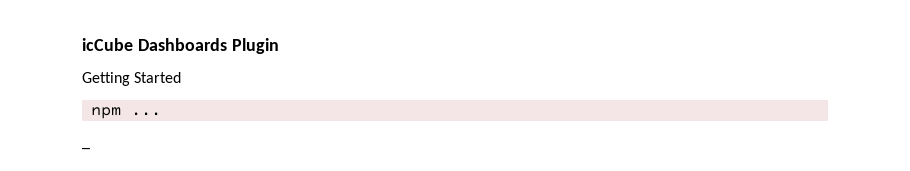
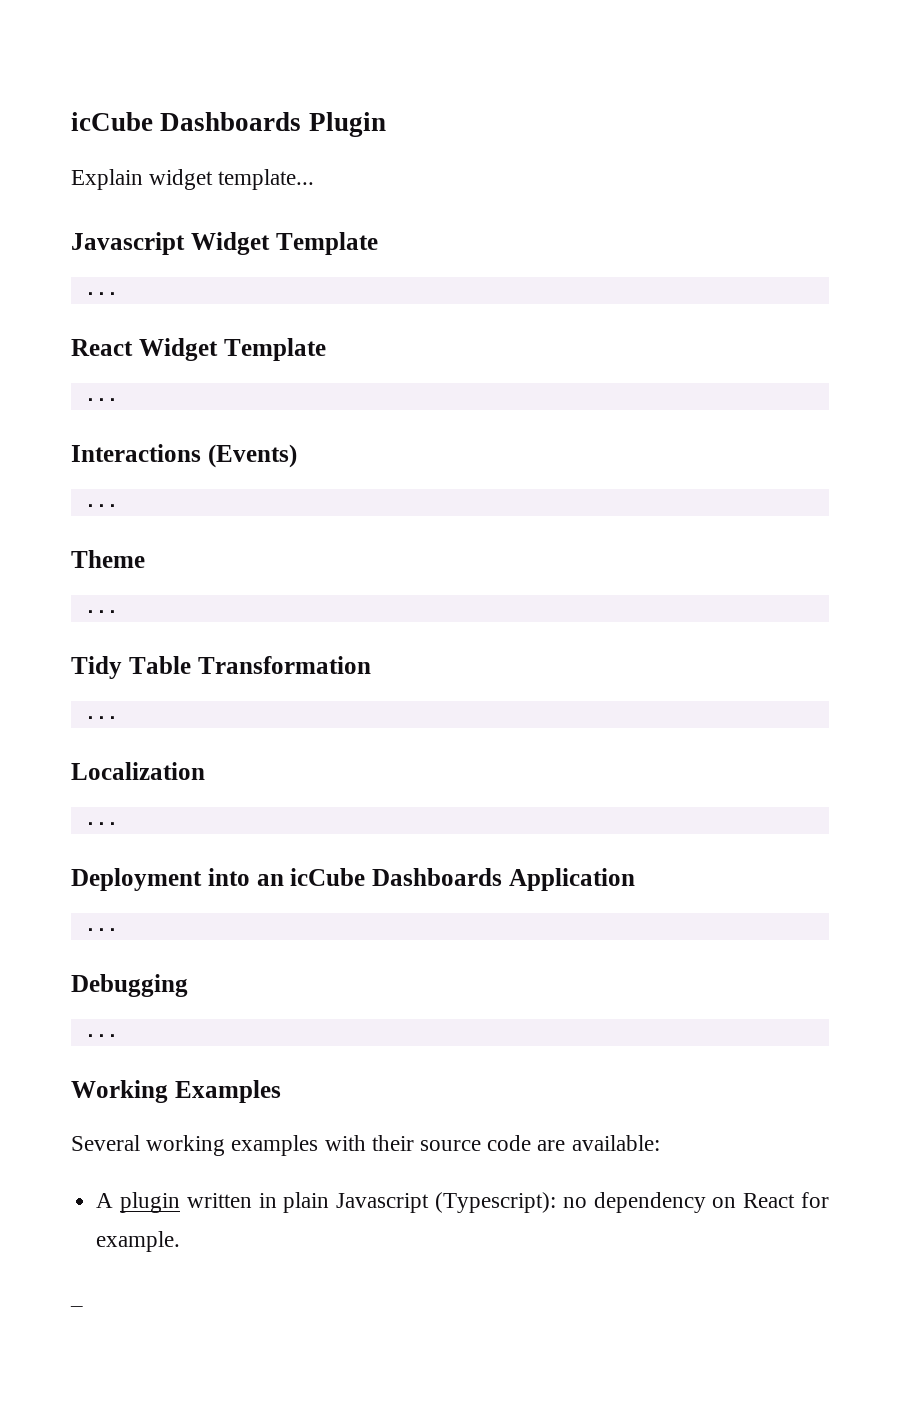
- Getting Started
- npm ...
+ Explain widget template...
+ Javascript Widget Template
+ ...
+ React Widget Template
+ ...
+ Interactions (Events)
+ ...
+ Theme
+ ...
+ Tidy Table Transformation
+ ...
+ Localization
+ ...
+ Deployment into an icCube Dashboards Application
+ ...
+ Debugging
+ ...
+ Working Examples
+ Several working examples with their source code are available:
+ A plugin written in plain Javascript (Typescript): no dependency on React for example.

